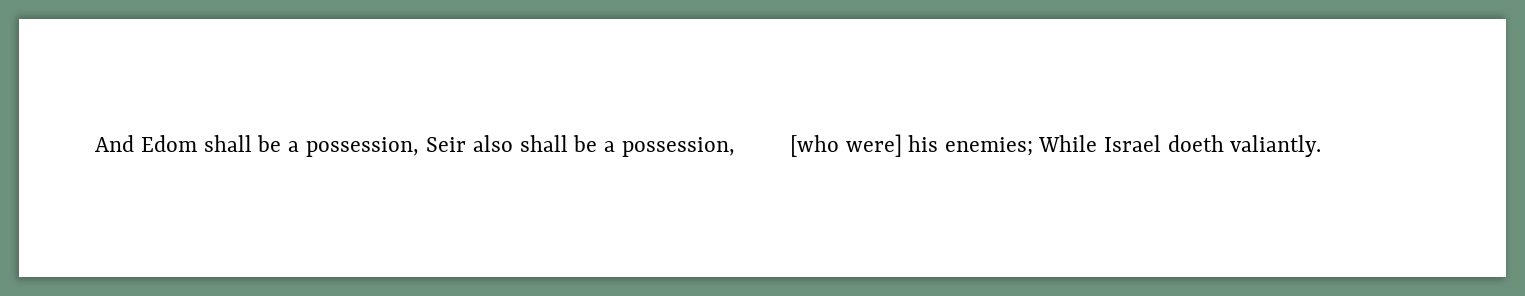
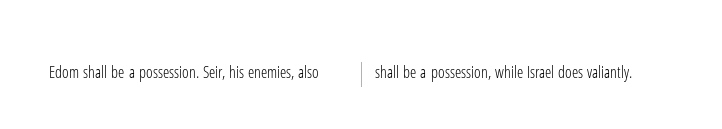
- And Edom shall be a possession, Seir also shall be a possession, [who were] his enemies; While Israel doeth valiantly.
+ Edom shall be a possession. Seir, his enemies, also shall be a possession, while Israel does valiantly.

